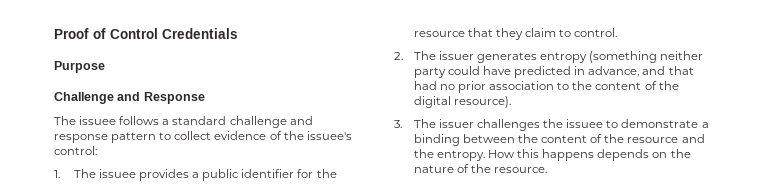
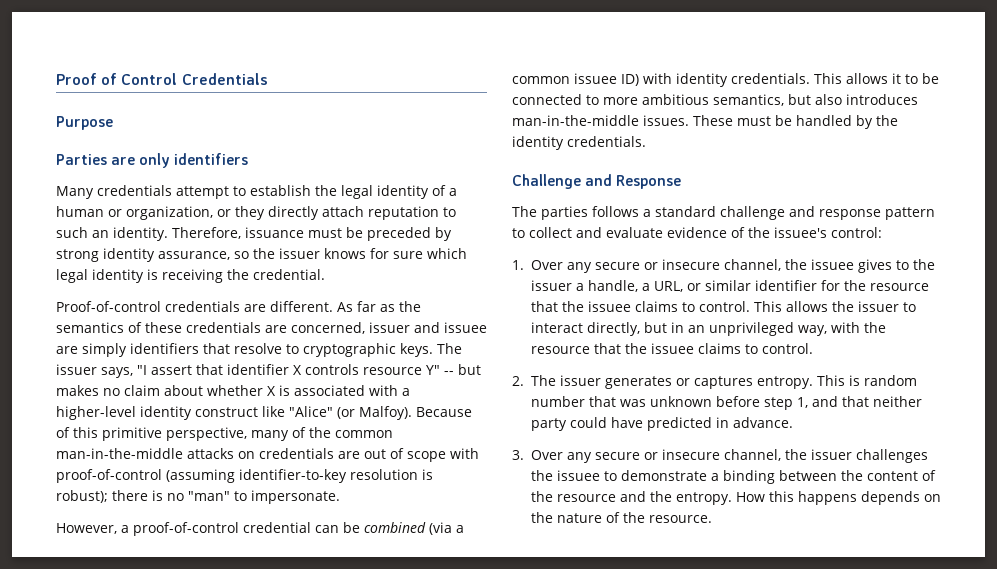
+ Parties are only identifiers
+ Many credentials attempt to establish the legal identity of a human or organization, or they directly attach reputation to such an identity. Therefore, issuance must be preceded by strong identity assurance, so the issuer knows for sure which legal identity is receiving the credential.
+ Proof-of-control credentials are different. As far as the semantics of these credentials are concerned, issuer and issuee are simply identifiers that resolve to cryptographic keys. The issuer says, "I assert that identifier X controls resource Y" -- but makes no claim about whether X is associated with a higher-level identity construct like "Alice" (or Malfoy). Because of this primitive perspective, many of the common man-in-the-middle attacks on credentials are out of scope with proof-of-control (assuming identifier-to-key resolution is robust); there is no "man" to impersonate.
+ However, a proof-of-control credential can be combined (via a common issuee ID) with identity credentials. This allows it to be connected to more ambitious semantics, but also introduces man-in-the-middle issues. These must be handled by the identity credentials.
- The issuee follows a standard challenge and response pattern to collect evidence of the issuee's control:
+ The parties follows a standard challenge and response pattern to collect and evaluate evidence of the issuee's control:
- 1. The issuee provides a public identifier for the resource that they claim to control.
+ 1. Over any secure or insecure channel, the issuee gives to the issuer a handle, a URL, or similar identifier for the resource that the issuee claims to control. This allows the issuer to interact directly, but in an unprivileged way, with the resource that the issuee claims to control.
- 2. The issuer generates entropy (something neither party could have predicted in advance, and that had no prior association to the content of the digital resource).
- 3. The issuer challenges the issuee to demonstrate a binding between the content of the resource and the entropy.
+ 2. The issuer generates or captures entropy. This is random number that was unknown before step 1, and that neither party could have predicted in advance.
+ 3. Over any secure or insecure channel, the issuer challenges the issuee to demonstrate a binding between the content of the resource and the entropy.

